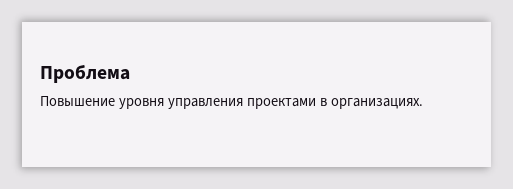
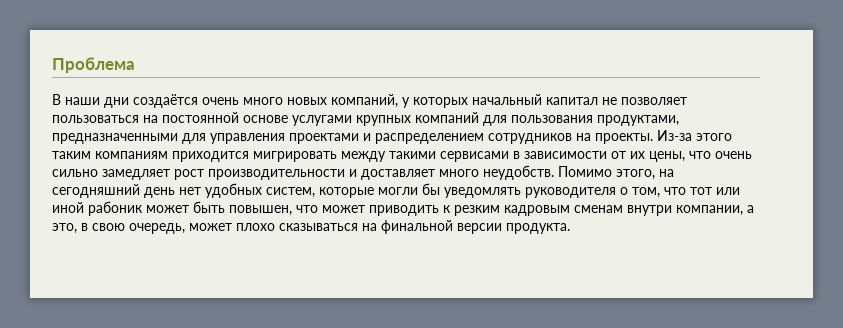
- Повышение уровня управления проектами в организациях.
+ В наши дни создаётся очень много новых компаний, у которых начальный капитал не позволяет пользоваться на постоянной основе услугами крупных компаний для пользования продуктами, предназначенными для управления проектами и распределением сотрудников на проекты. Из-за этого таким компаниям приходится мигрировать между такими сервисами в зависимости от их цены, что очень сильно замедляет рост производительности и доставляет много неудобств. Помимо этого, на сегодняшний день нет удобных систем, которые могли бы уведомлять руководителя о том, что тот или иной рабоник может быть повышен, что может приводить к резким кадровым сменам внутри компании, а это, в свою очередь, может плохо сказываться на финальной версии продукта.

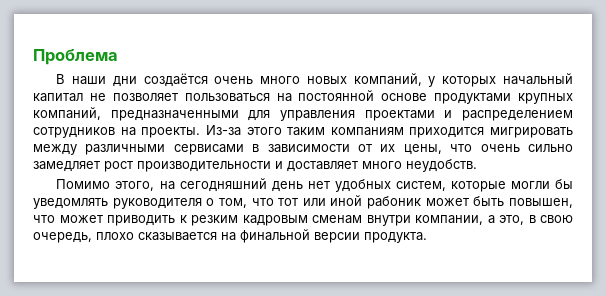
- В наши дни создаётся очень много новых компаний, у которых начальный капитал не позволяет пользоваться на постоянной основе услугами крупных компаний для пользования продуктами, предназначенными для управления проектами и распределением сотрудников на проекты.
+ В наши дни создаётся очень много новых компаний, у которых начальный капитал не позволяет пользоваться на постоянной основе продуктами крупных компаний, предназначенными для управления проектами и распределением сотрудников на проекты.
- Из-за этого таким компаниям приходится мигрировать между такими сервисами в зависимости от их цены, что очень сильно замедляет рост производительности и доставляет много неудобств. Помимо этого, на сегодняшний день нет удобных систем, которые могли бы уведомлять руководителя о том, что тот или иной рабоник может быть повышен, что может приводить к резким кадровым сменам внутри компании, а это, в свою очередь, может плохо сказываться на финальной версии продукта.
+ Из-за этого таким компаниям приходится мигрировать между различными сервисами в зависимости от их цены, что очень сильно замедляет рост производительности и доставляет много неудобств.
+ Помимо этого, на сегодняшний день нет удобных систем, которые могли бы уведомлять руководителя о том, что тот или иной рабоник может быть повышен, что может приводить к резким кадровым сменам внутри компании, а это, в свою очередь, плохо сказывается на финальной версии продукта.

